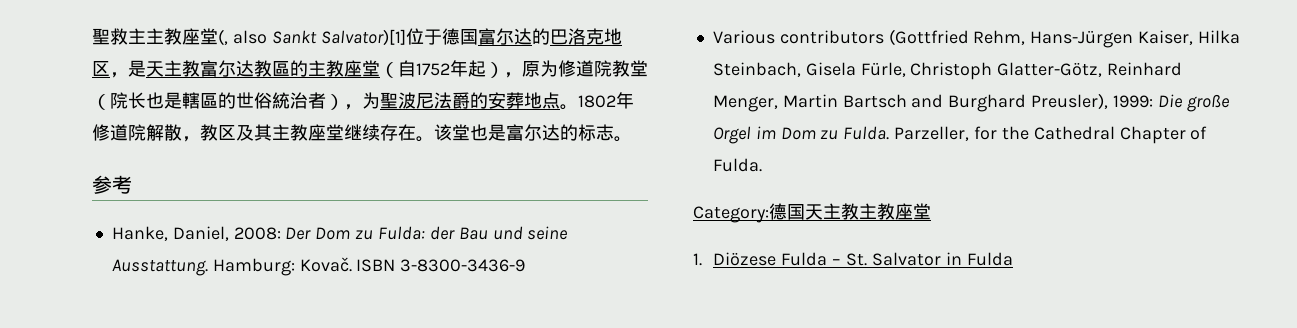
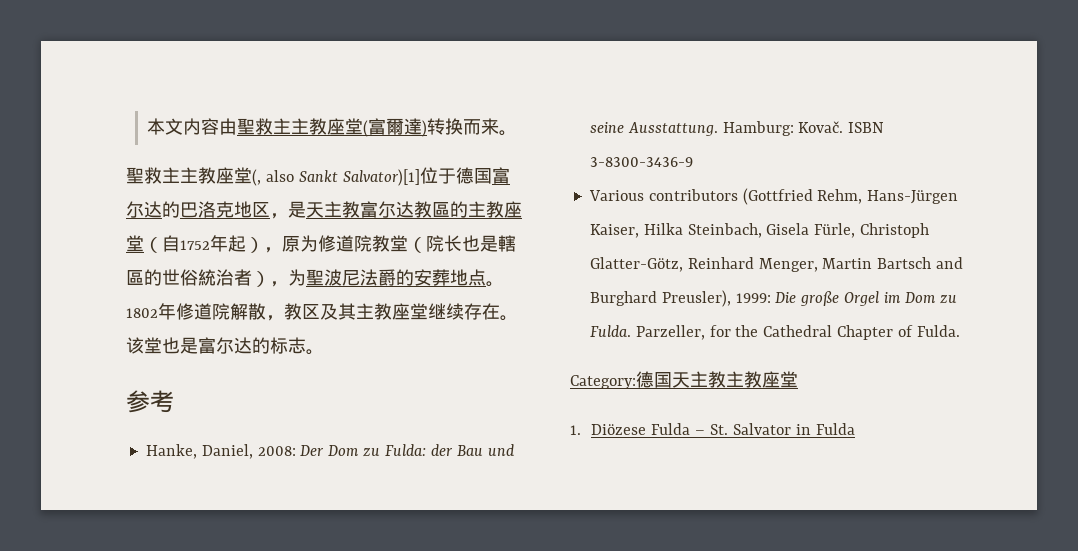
+ 本文内容由聖救主主教座堂(富爾達)转换而来。

